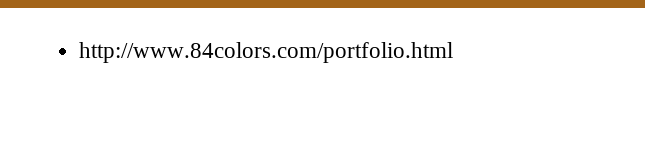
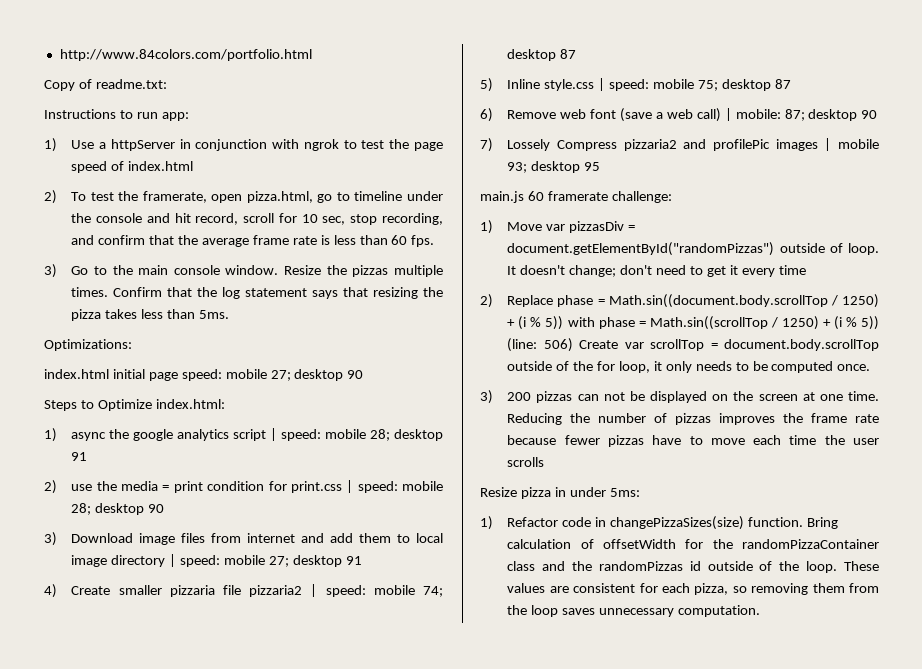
+ Copy of readme.txt:
+ Instructions to run app:
+ 1) Use a httpServer in conjunction with ngrok to test the page speed of index.html
+ 2) To test the framerate, open pizza.html, go to timeline under the console and hit record, scroll for 10 sec, stop recording, and confirm that the average frame rate is less than 60 fps.
+ 3) Go to the main console window. Resize the pizzas multiple times. Confirm that the log statement says that resizing the pizza takes less than 5ms.
+ Optimizations:
+ index.html initial page speed: mobile 27; desktop 90
+ Steps to Optimize index.html:
+ 1) async the google analytics script | speed: mobile 28; desktop 91
+ 2) use the media = print condition for print.css | speed: mobile 28; desktop 90
+ 3) Download image files from internet and add them to local image directory | speed: mobile 27; desktop 91
+ 4) Create smaller pizzaria file pizzaria2 | speed: mobile 74; desktop 87
+ 5) Inline style.css | speed: mobile 75; desktop 87
+ 6) Remove web font (save a web call) | mobile: 87; desktop 90
+ 7) Lossely Compress pizzaria2 and profilePic images | mobile 93; desktop 95
+ main.js 60 framerate challenge:
+ 1) Move var pizzasDiv = document.getElementById("randomPizzas") outside of loop. It doesn't change; don't need to get it every time
+ 2) Replace phase = Math.sin((document.body.scrollTop / 1250) + (i % 5)) with phase = Math.sin((scrollTop / 1250) + (i % 5)) (line: 506) Create var scrollTop = document.body.scrollTop outside of the for loop, it only needs to be computed once.
+ 3) 200 pizzas can not be displayed on the screen at one time. Reducing the number of pizzas improves the frame rate because fewer pizzas have to move each time the user scrolls
+ Resize pizza in under 5ms:
+ 1) Refactor code in changePizzaSizes(size) function. Bring calculation of offsetWidth for the randomPizzaContainer class and the randomPizzas id outside of the loop. These values are consistent for each pizza, so removing them from the loop saves unnecessary computation.

